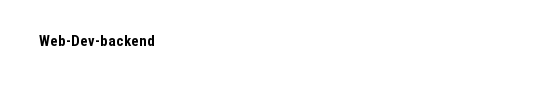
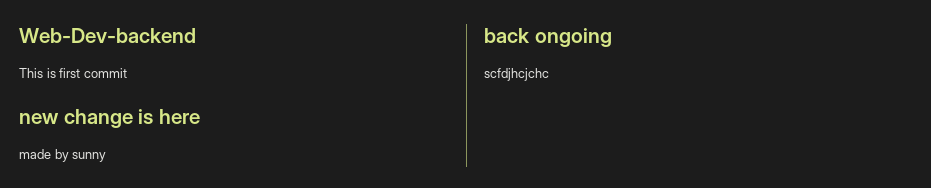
+ This is first commit
+ new change is here
+ made by sunny
+ back ongoing
+ scfdjhcjchc

